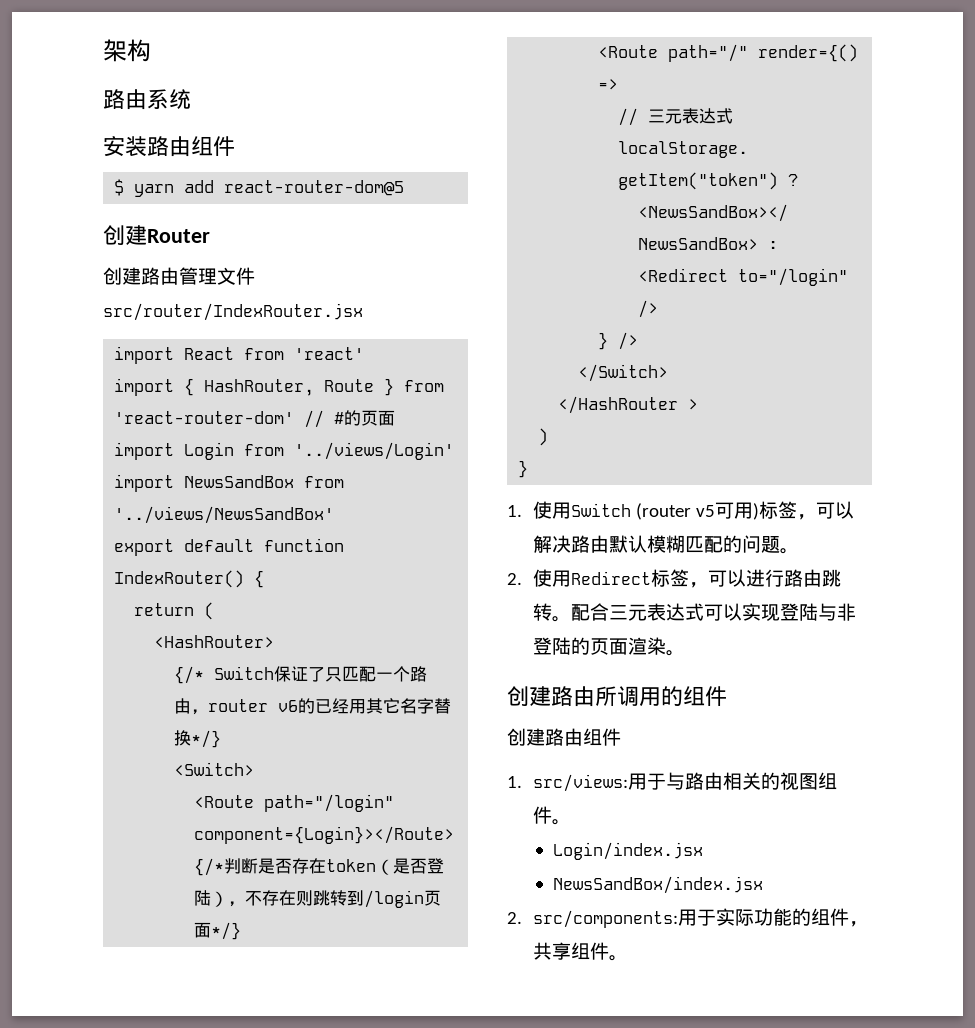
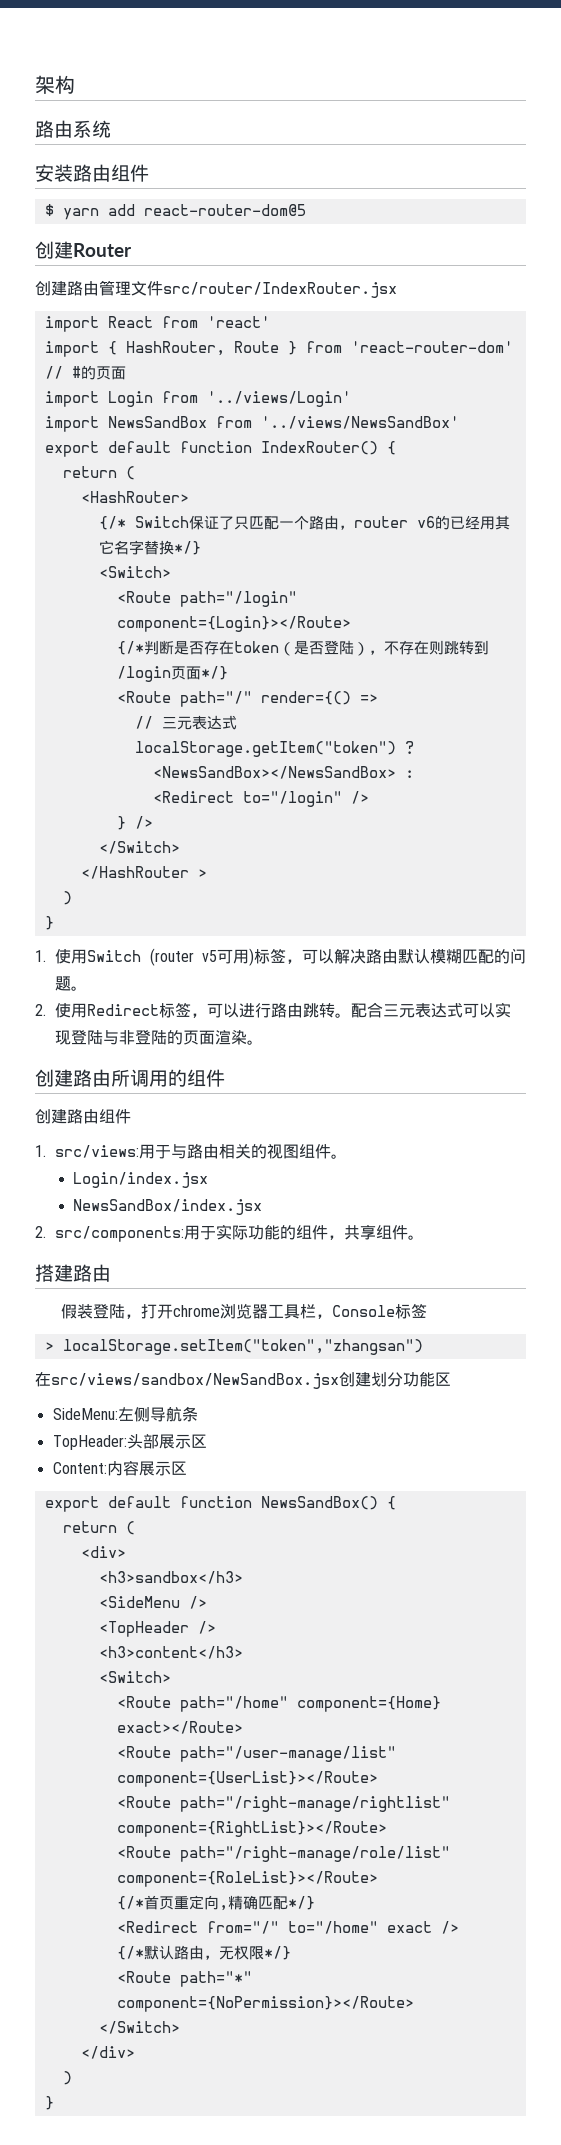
+ 搭建路由
+ 假装登陆，打开chrome浏览器工具栏，Console标签
+ > localStorage.setItem("token","zhangsan")
+ 在src/views/sandbox/NewSandBox.jsx创建划分功能区
+ SideMenu:左侧导航条
+ TopHeader:头部展示区
+ Content:内容展示区
+ export default function NewsSandBox() {
+ return (
+ <div>
+ <h3>sandbox</h3>
+ <SideMenu />
+ <TopHeader />
+ <h3>content</h3>
+ <Switch>
+ <Route path="/home" component={Home} exact></Route>
+ <Route path="/user-manage/list" component={UserList}></Route>
+ <Route path="/right-manage/rightlist" component={RightList}></Route>
+ <Route path="/right-manage/role/list" component={RoleList}></Route>
+ {/*首页重定向,精确匹配*/}
+ <Redirect from="/" to="/home" exact />
+ {/*默认路由，无权限*/}
+ <Route path="*" component={NoPermission}></Route>
+ </Switch>
+ </div>
+ )
+ }

